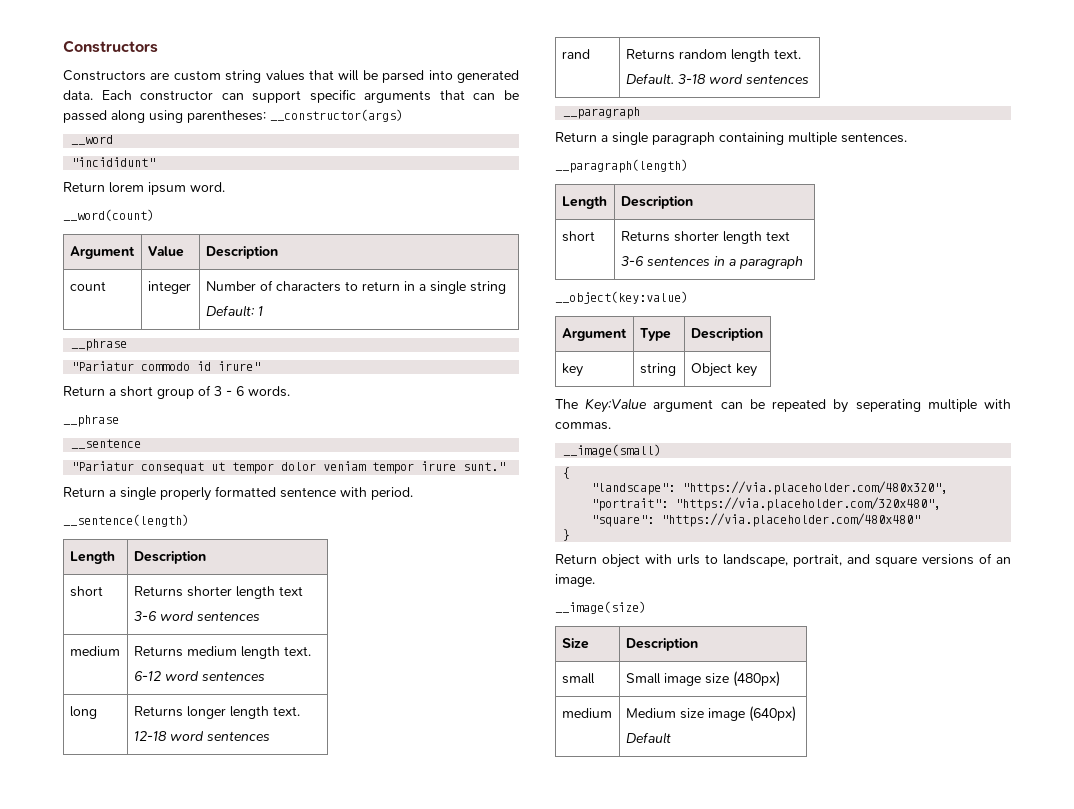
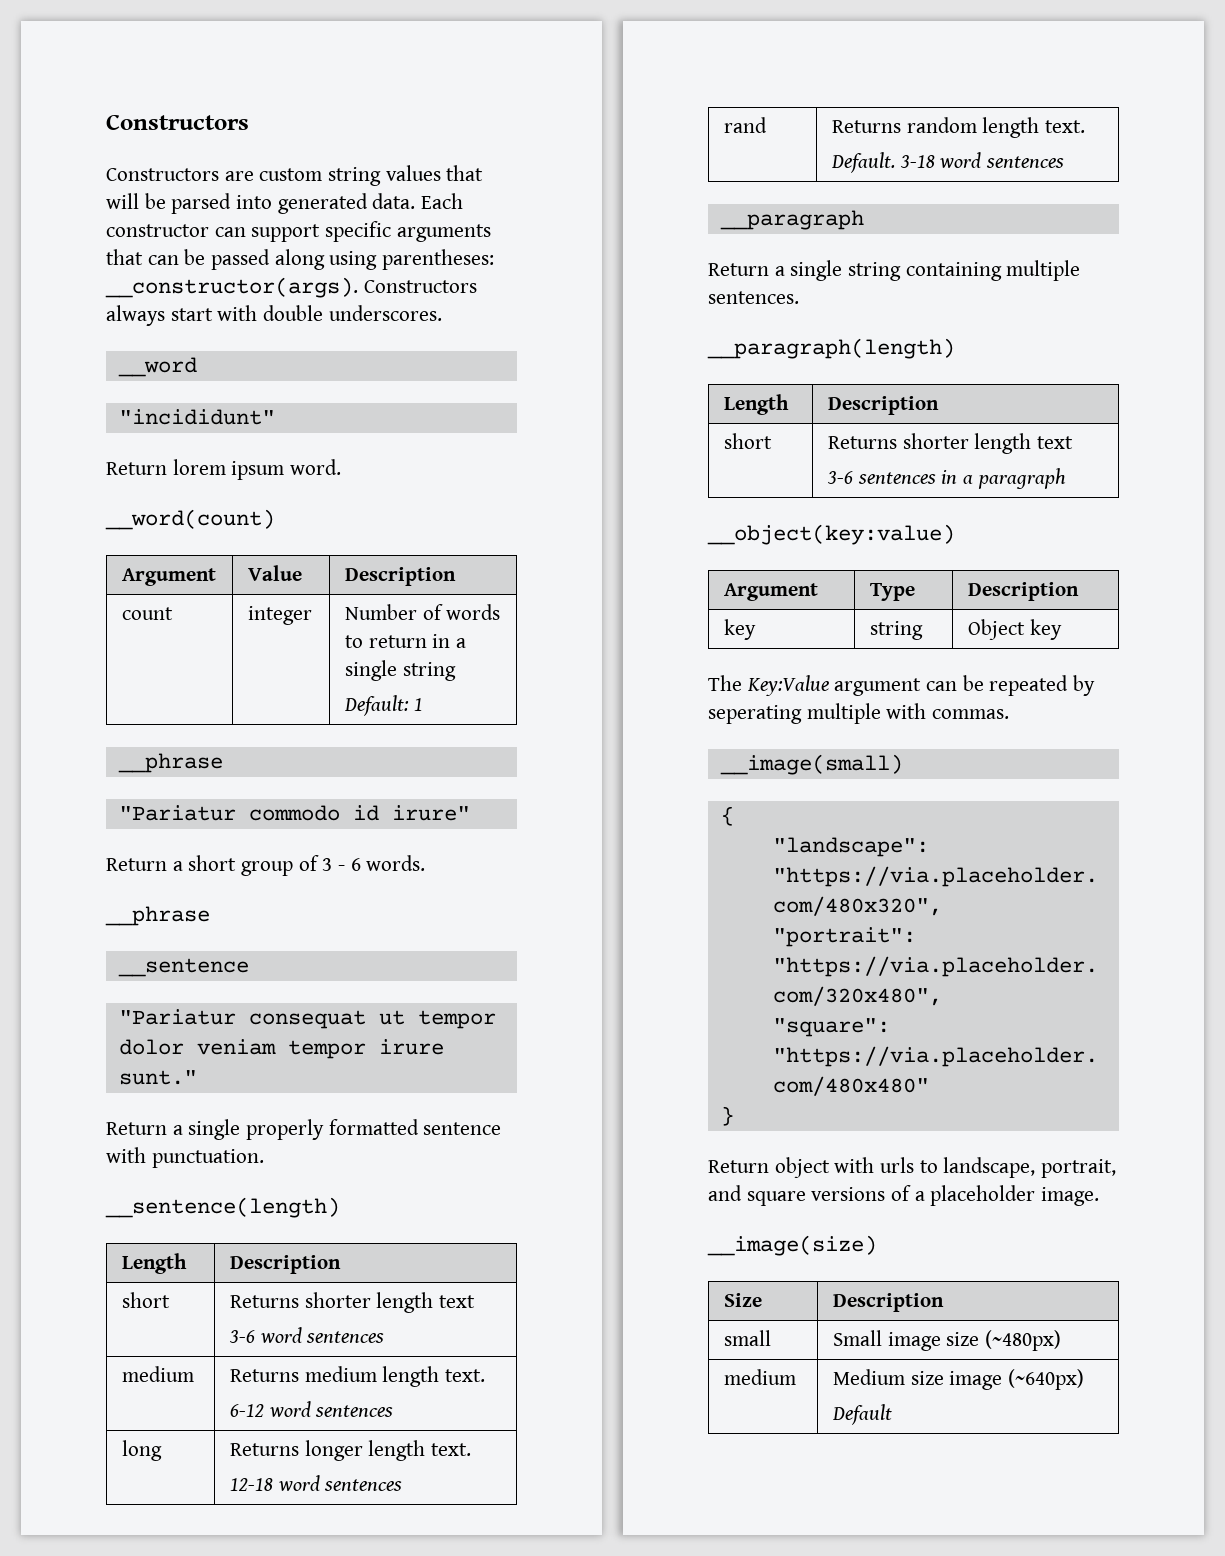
- Each constructor can support specific arguments that can be passed along using parentheses: __constructor(args)
+ Each constructor can support specific arguments that can be passed along using parentheses: __constructor(args). Constructors always start with double underscores.
- count | integer | Number of characters to return in a single string
+ count | integer | Number of words to return in a single string
- Return a single properly formatted sentence with period.
+ Return a single properly formatted sentence with punctuation.
- Return a single paragraph containing multiple sentences.
+ Return a single string containing multiple sentences.
- Return object with urls to landscape, portrait, and square versions of an image.
+ Return object with urls to landscape, portrait, and square versions of a placeholder image.
- small | Small image size (480px)
+ small | Small image size (~480px)
- medium | Medium size image (640px)
+ medium | Medium size image (~640px)

